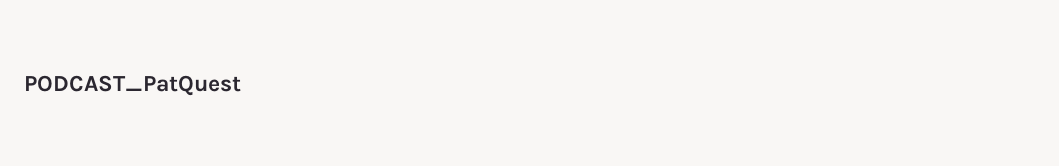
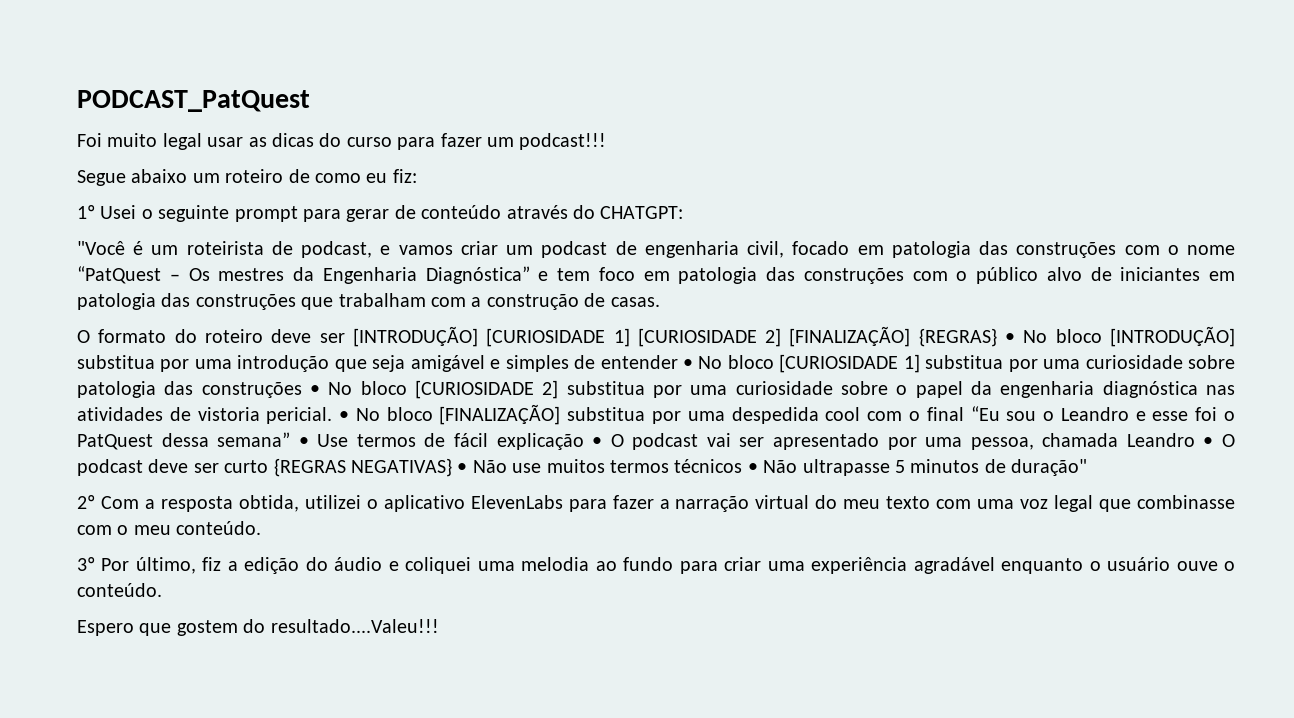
+ Foi muito legal usar as dicas do curso para fazer um podcast!!!
+ Segue abaixo um roteiro de como eu fiz:
+ 1º Usei o seguinte prompt para gerar de conteúdo através do CHATGPT:
+ "Você é um roteirista de podcast, e vamos criar um podcast de engenharia civil, focado em patologia das construções com o nome “PatQuest – Os mestres da Engenharia Diagnóstica” e tem foco em patologia das construções com o público alvo de iniciantes em patologia das construções que trabalham com a construção de casas.
+ O formato do roteiro deve ser [INTRODUÇÃO] [CURIOSIDADE 1] [CURIOSIDADE 2] [FINALIZAÇÃO] {REGRAS} • No bloco [INTRODUÇÃO] substitua por uma introdução que seja amigável e simples de entender • No bloco [CURIOSIDADE 1] substitua por uma curiosidade sobre patologia das construções • No bloco [CURIOSIDADE 2] substitua por uma curiosidade sobre o papel da engenharia diagnóstica nas atividades de vistoria pericial. • No bloco [FINALIZAÇÃO] substitua por uma despedida cool com o final “Eu sou o Leandro e esse foi o PatQuest dessa semana” • Use termos de fácil explicação • O podcast vai ser apresentado por uma pessoa, chamada Leandro • O podcast deve ser curto {REGRAS NEGATIVAS} • Não use muitos termos técnicos • Não ultrapasse 5 minutos de duração"
+ 2º Com a resposta obtida, utilizei o aplicativo ElevenLabs para fazer a narração virtual do meu texto com uma voz legal que combinasse com o meu conteúdo.
+ 3º Por último, fiz a edição do áudio e coliquei uma melodia ao fundo para criar uma experiência agradável enquanto o usuário ouve o conteúdo.
+ Espero que gostem do resultado....Valeu!!!

